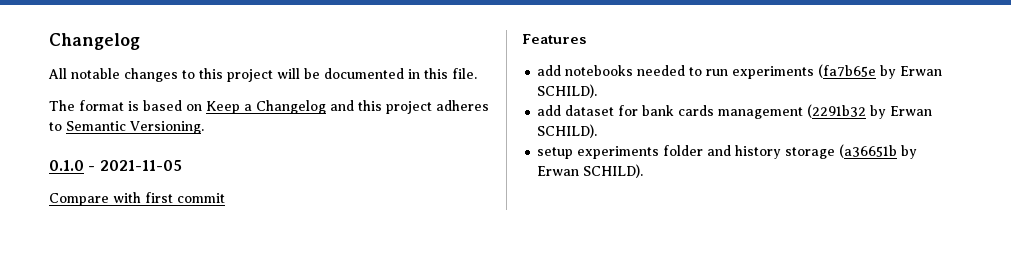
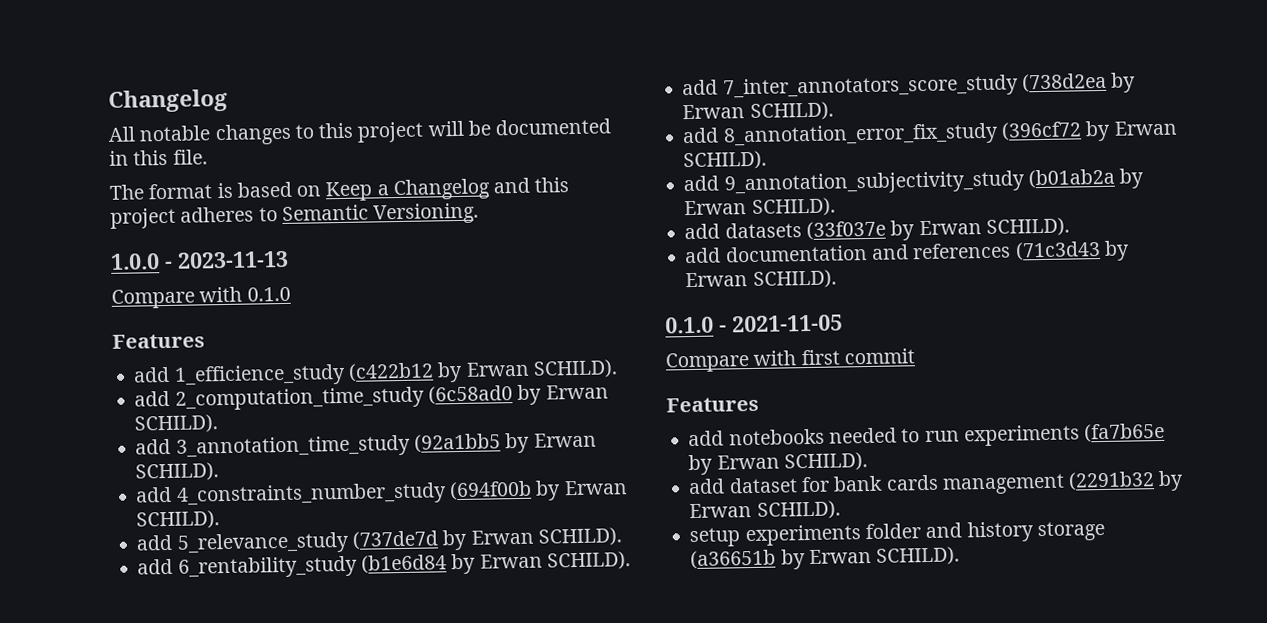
+ 1.0.0 - 2023-11-13
+ Compare with 0.1.0
+ Features
+ add 1_efficience_study (c422b12 by Erwan SCHILD).
+ add 2_computation_time_study (6c58ad0 by Erwan SCHILD).
+ add 3_annotation_time_study (92a1bb5 by Erwan SCHILD).
+ add 4_constraints_number_study (694f00b by Erwan SCHILD).
+ add 5_relevance_study (737de7d by Erwan SCHILD).
+ add 6_rentability_study (b1e6d84 by Erwan SCHILD).
+ add 7_inter_annotators_score_study (738d2ea by Erwan SCHILD).
+ add 8_annotation_error_fix_study (396cf72 by Erwan SCHILD).
+ add 9_annotation_subjectivity_study (b01ab2a by Erwan SCHILD).
+ add datasets (33f037e by Erwan SCHILD).
+ add documentation and references (71c3d43 by Erwan SCHILD).

